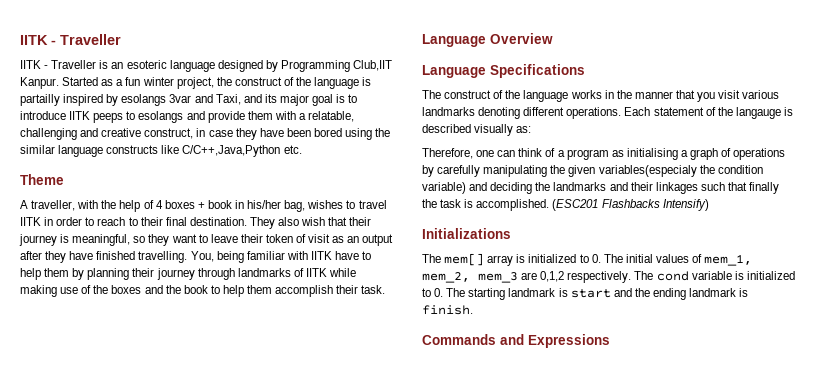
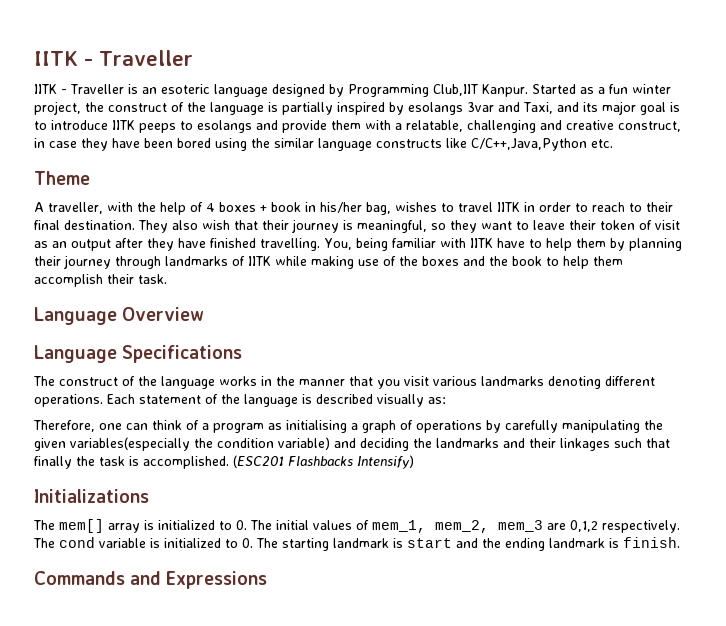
- Started as a fun winter project, the construct of the language is partailly inspired by esolangs 3var and Taxi, and its major goal is to introduce IITK peeps to esolangs and provide them with a relatable, challenging and creative construct, in case they have been bored using the similar language constructs like C/C++,Java,Python etc.
+ Started as a fun winter project, the construct of the language is partially inspired by esolangs 3var and Taxi, and its major goal is to introduce IITK peeps to esolangs and provide them with a relatable, challenging and creative construct, in case they have been bored using the similar language constructs like C/C++,Java,Python etc.
- Each statement of the langauge is described visually as:
+ Each statement of the language is described visually as:
- Therefore, one can think of a program as initialising a graph of operations by carefully manipulating the given variables(especialy the condition variable) and deciding the landmarks and their linkages such that finally the task is accomplished.
+ Therefore, one can think of a program as initialising a graph of operations by carefully manipulating the given variables(especially the condition variable) and deciding the landmarks and their linkages such that finally the task is accomplished.

